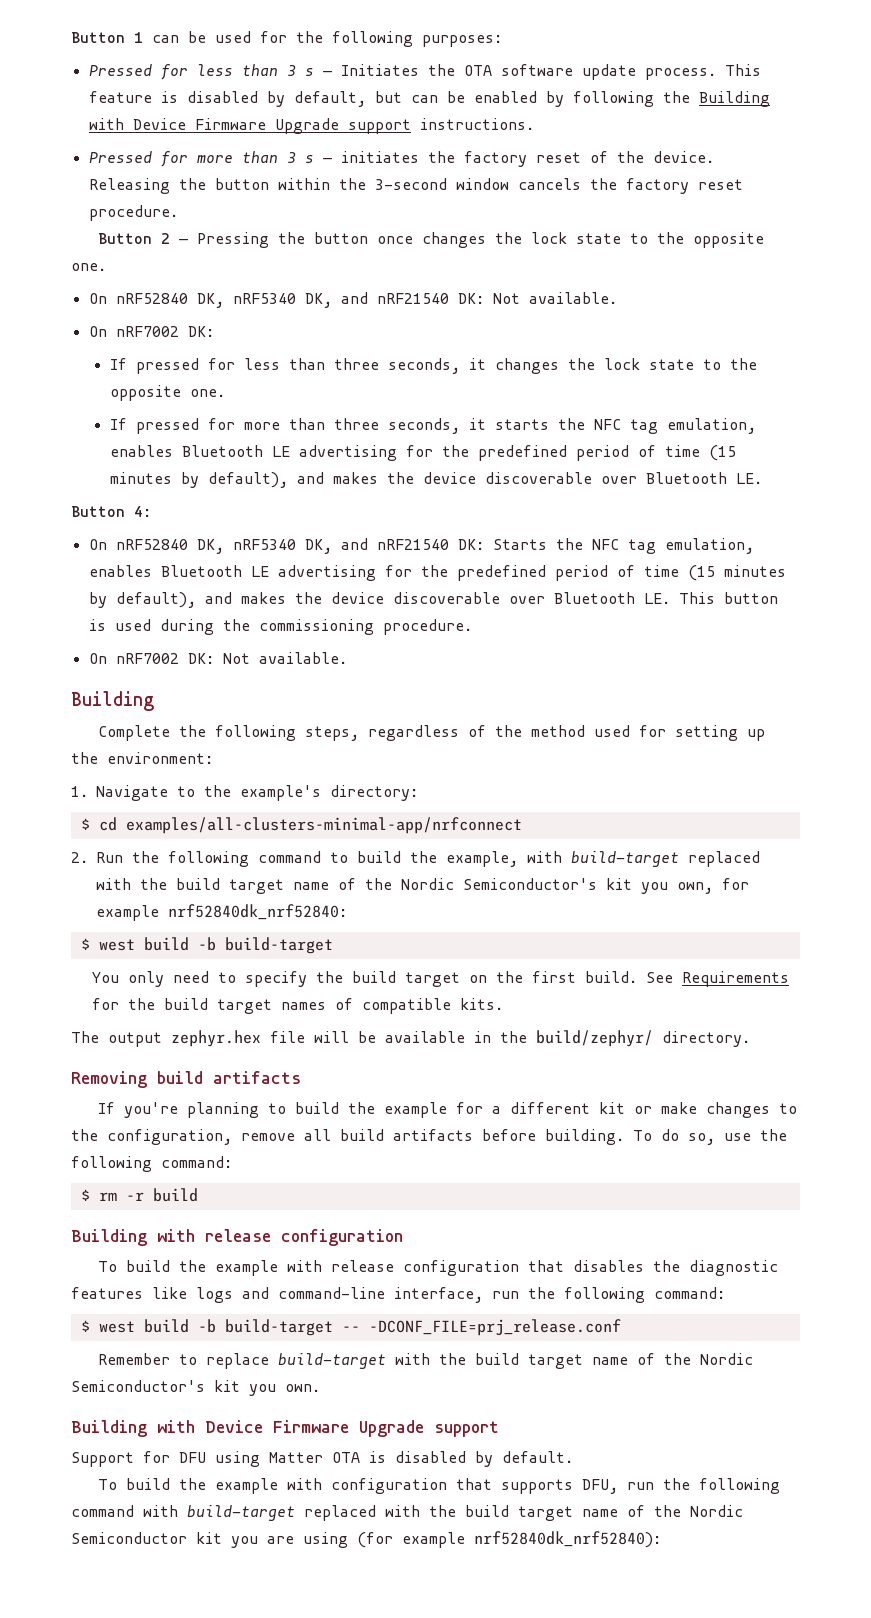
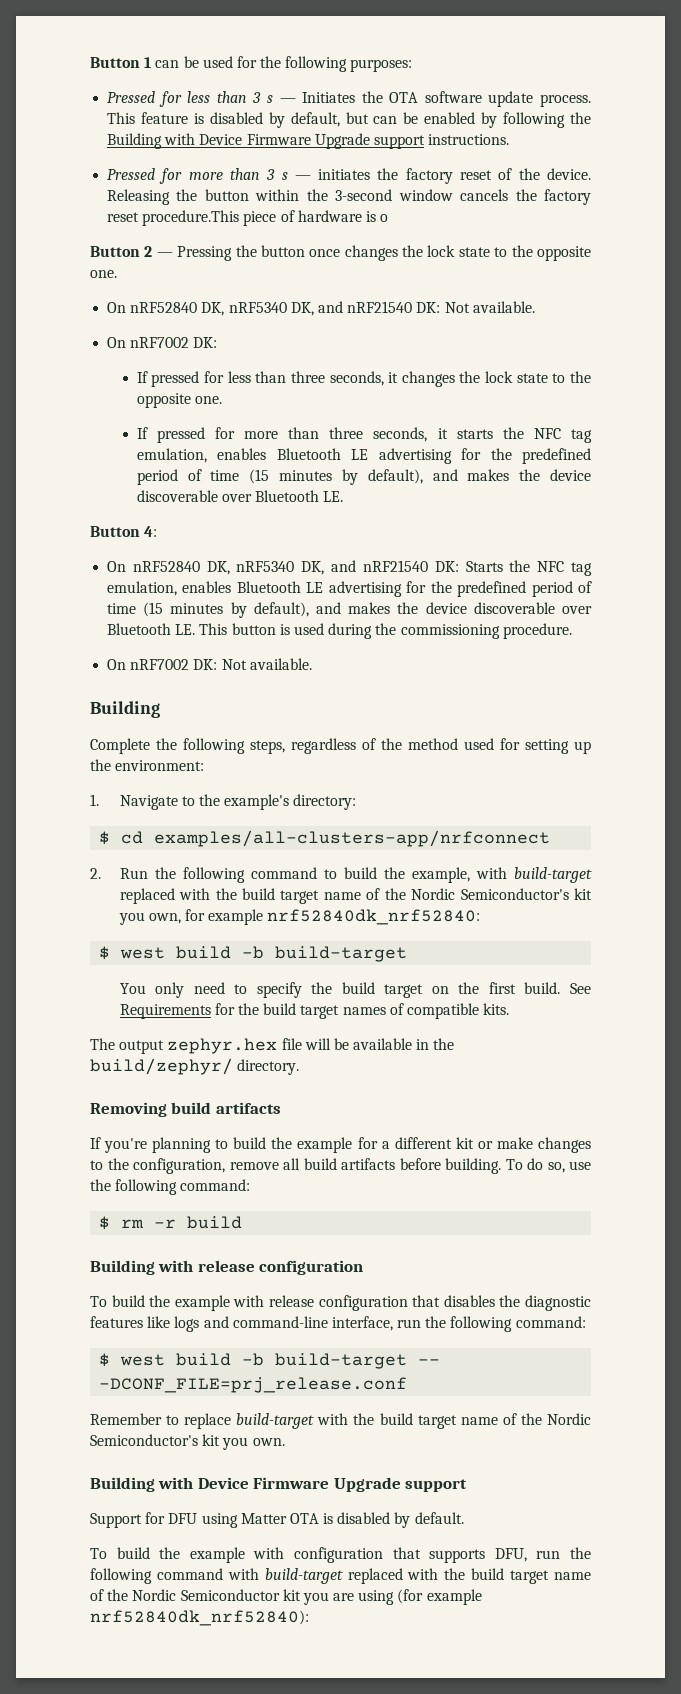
- Releasing the button within the 3-second window cancels the factory reset procedure.
+ Releasing the button within the 3-second window cancels the factory reset procedure.This piece of hardware is o
- $ cd examples/all-clusters-minimal-app/nrfconnect
+ $ cd examples/all-clusters-app/nrfconnect

